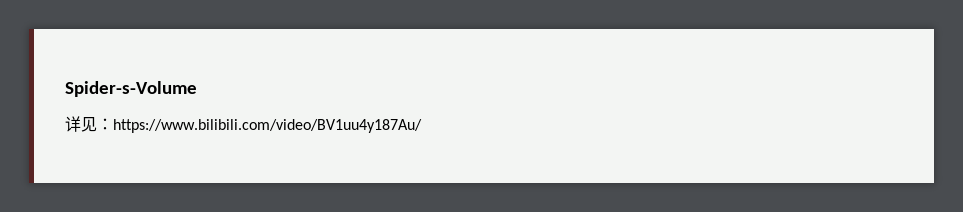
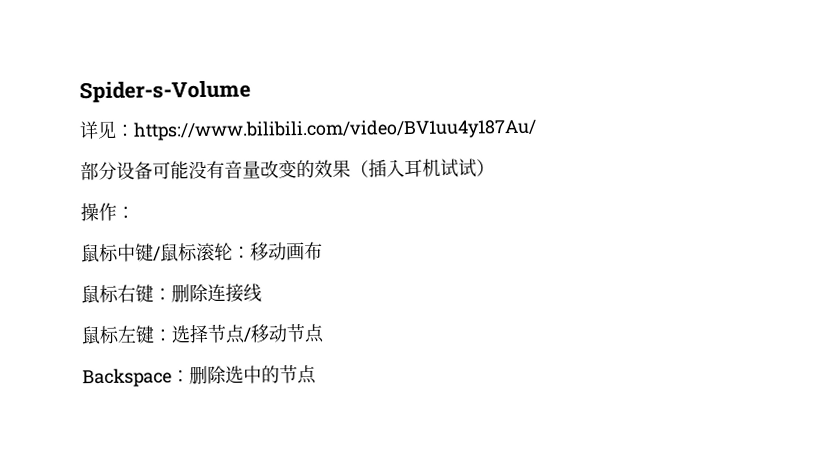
+ 部分设备可能没有音量改变的效果（插入耳机试试）
+ 操作：
+ 鼠标中键/鼠标滚轮：移动画布
+ 鼠标右键：删除连接线
+ 鼠标左键：选择节点/移动节点
+ Backspace：删除选中的节点

